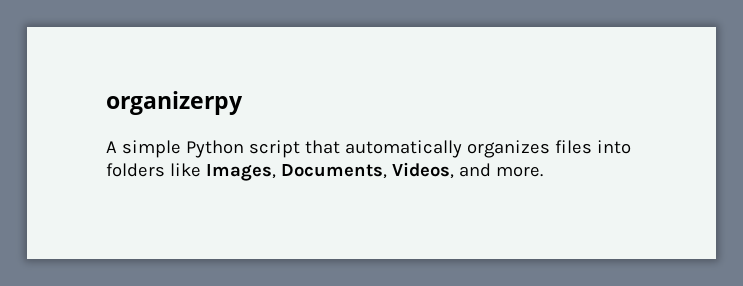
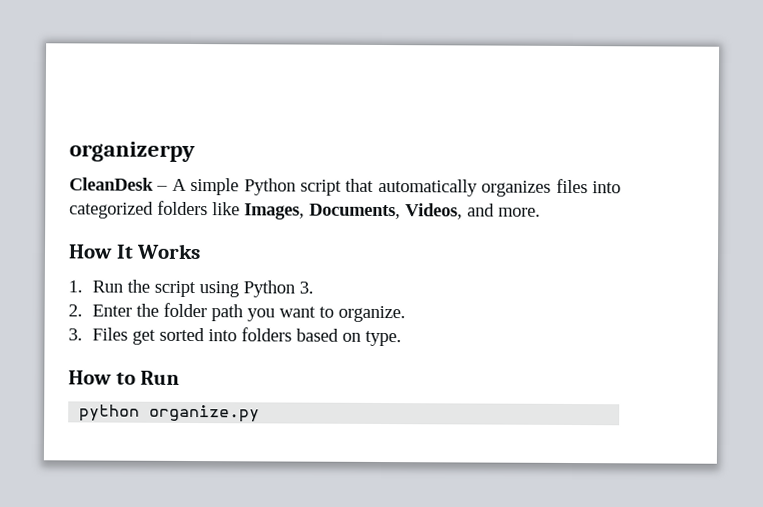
- A simple Python script that automatically organizes files into folders like Images, Documents, Videos, and more.
+ CleanDesk – A simple Python script that automatically organizes files into categorized folders like Images, Documents, Videos, and more.
+ How It Works
+ 1. Run the script using Python 3.
+ 2. Enter the folder path you want to organize.
+ 3. Files get sorted into folders based on type.
+ How to Run
+ python organize.py

